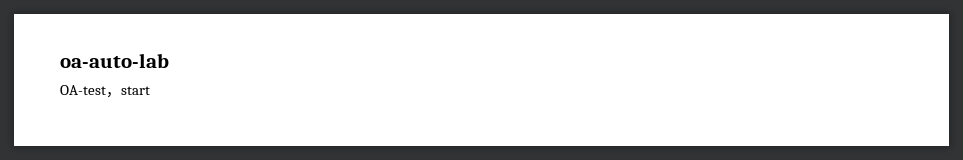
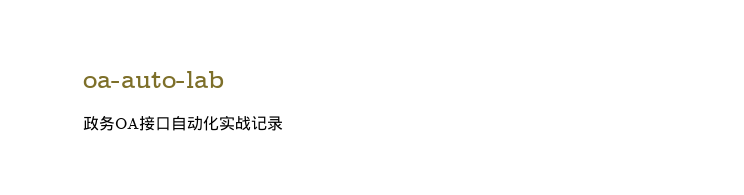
- OA-test，start
+ 政务OA接口自动化实战记录

